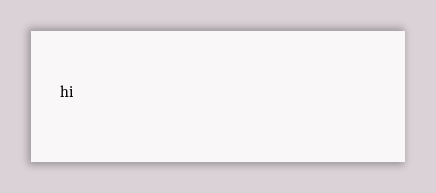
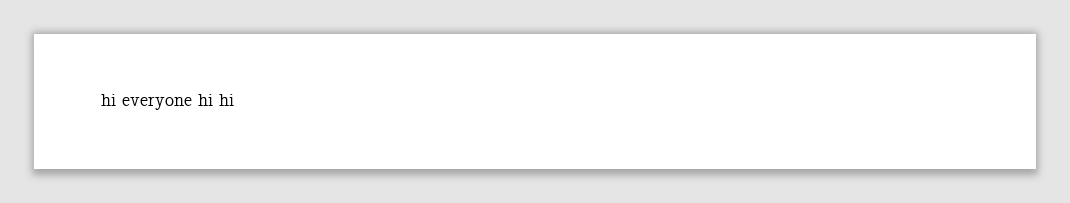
- hi
+ hi everyone hi hi

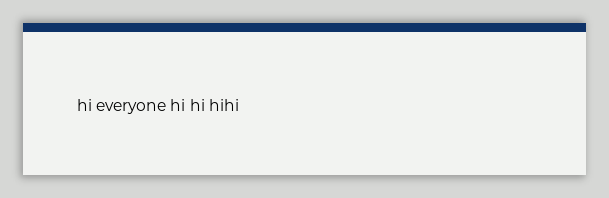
- hi everyone hi hi
+ hi everyone hi hi hihi

